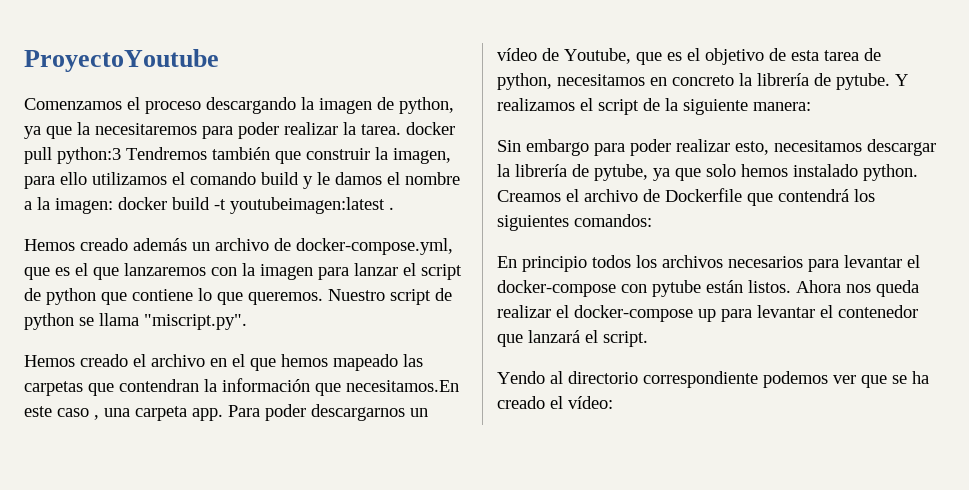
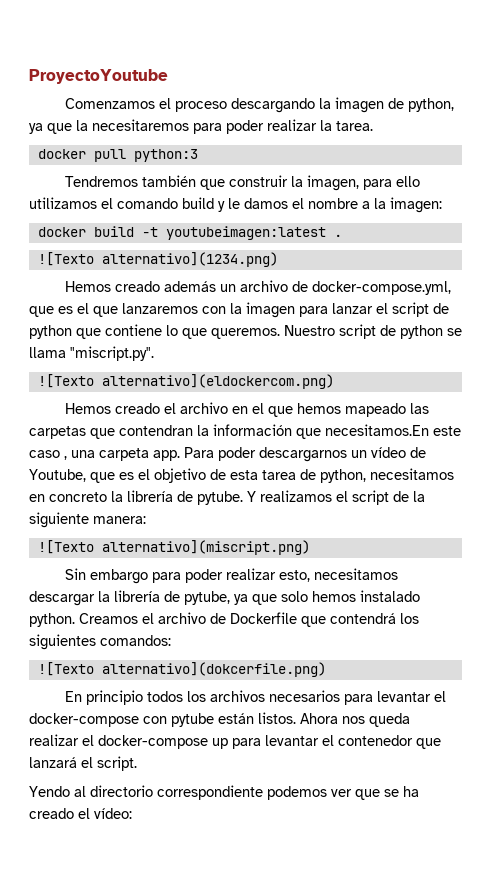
- Comenzamos el proceso descargando la imagen de python, ya que la necesitaremos para poder realizar la tarea. docker pull python:3 Tendremos también que construir la imagen, para ello utilizamos el comando build y le damos el nombre a la imagen: docker build -t youtubeimagen:latest .
+ Comenzamos el proceso descargando la imagen de python, ya que la necesitaremos para poder realizar la tarea.
+ docker pull python:3
+ Tendremos también que construir la imagen, para ello utilizamos el comando build y le damos el nombre a la imagen:
+ docker build -t youtubeimagen:latest .
+ ![Texto alternativo](1234.png)
+ ![Texto alternativo](eldockercom.png)
+ ![Texto alternativo](miscript.png)
+ ![Texto alternativo](dokcerfile.png)

